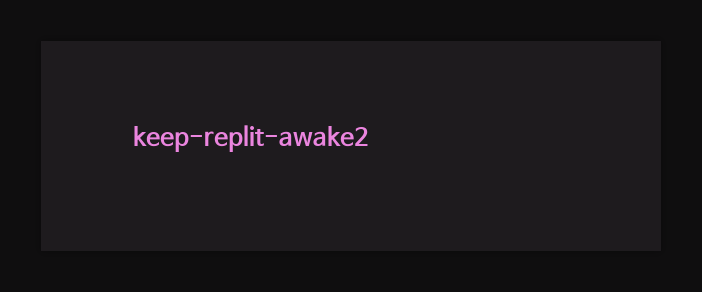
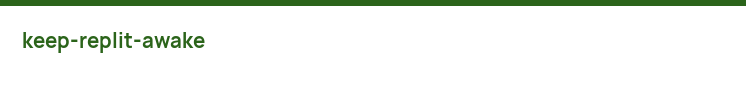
- keep-replit-awake2
+ keep-replit-awake

